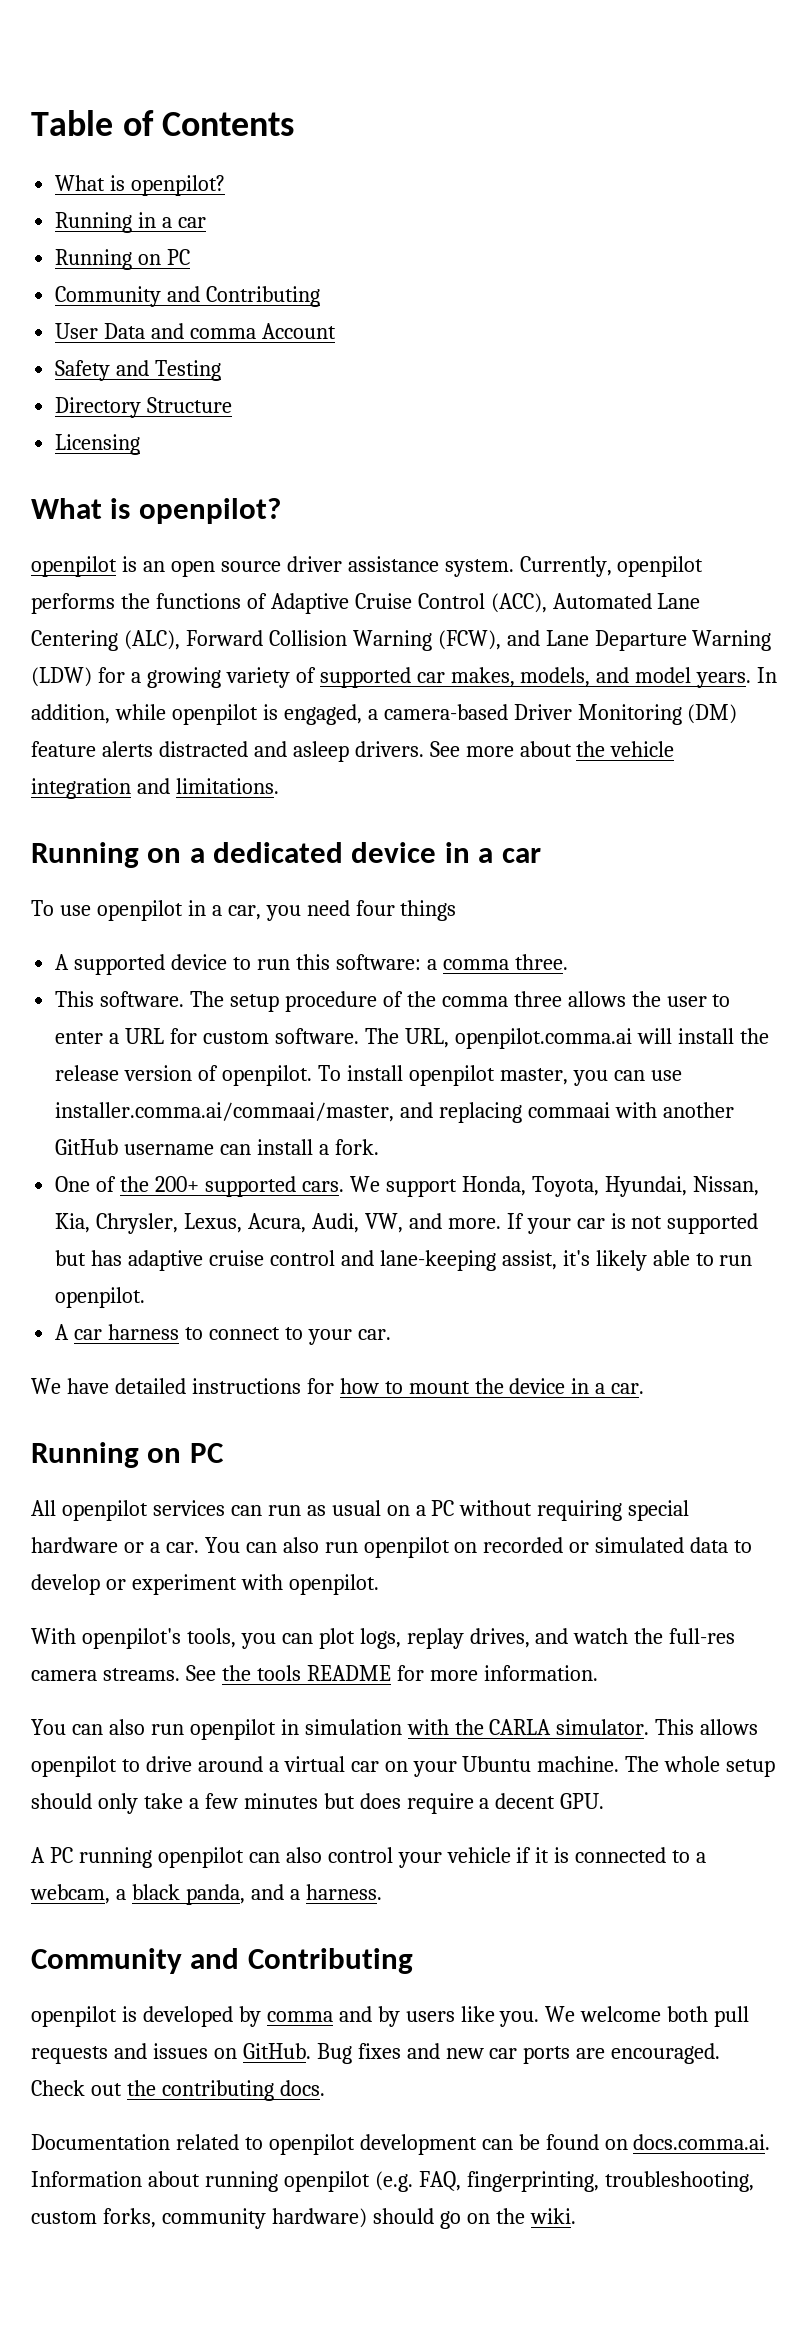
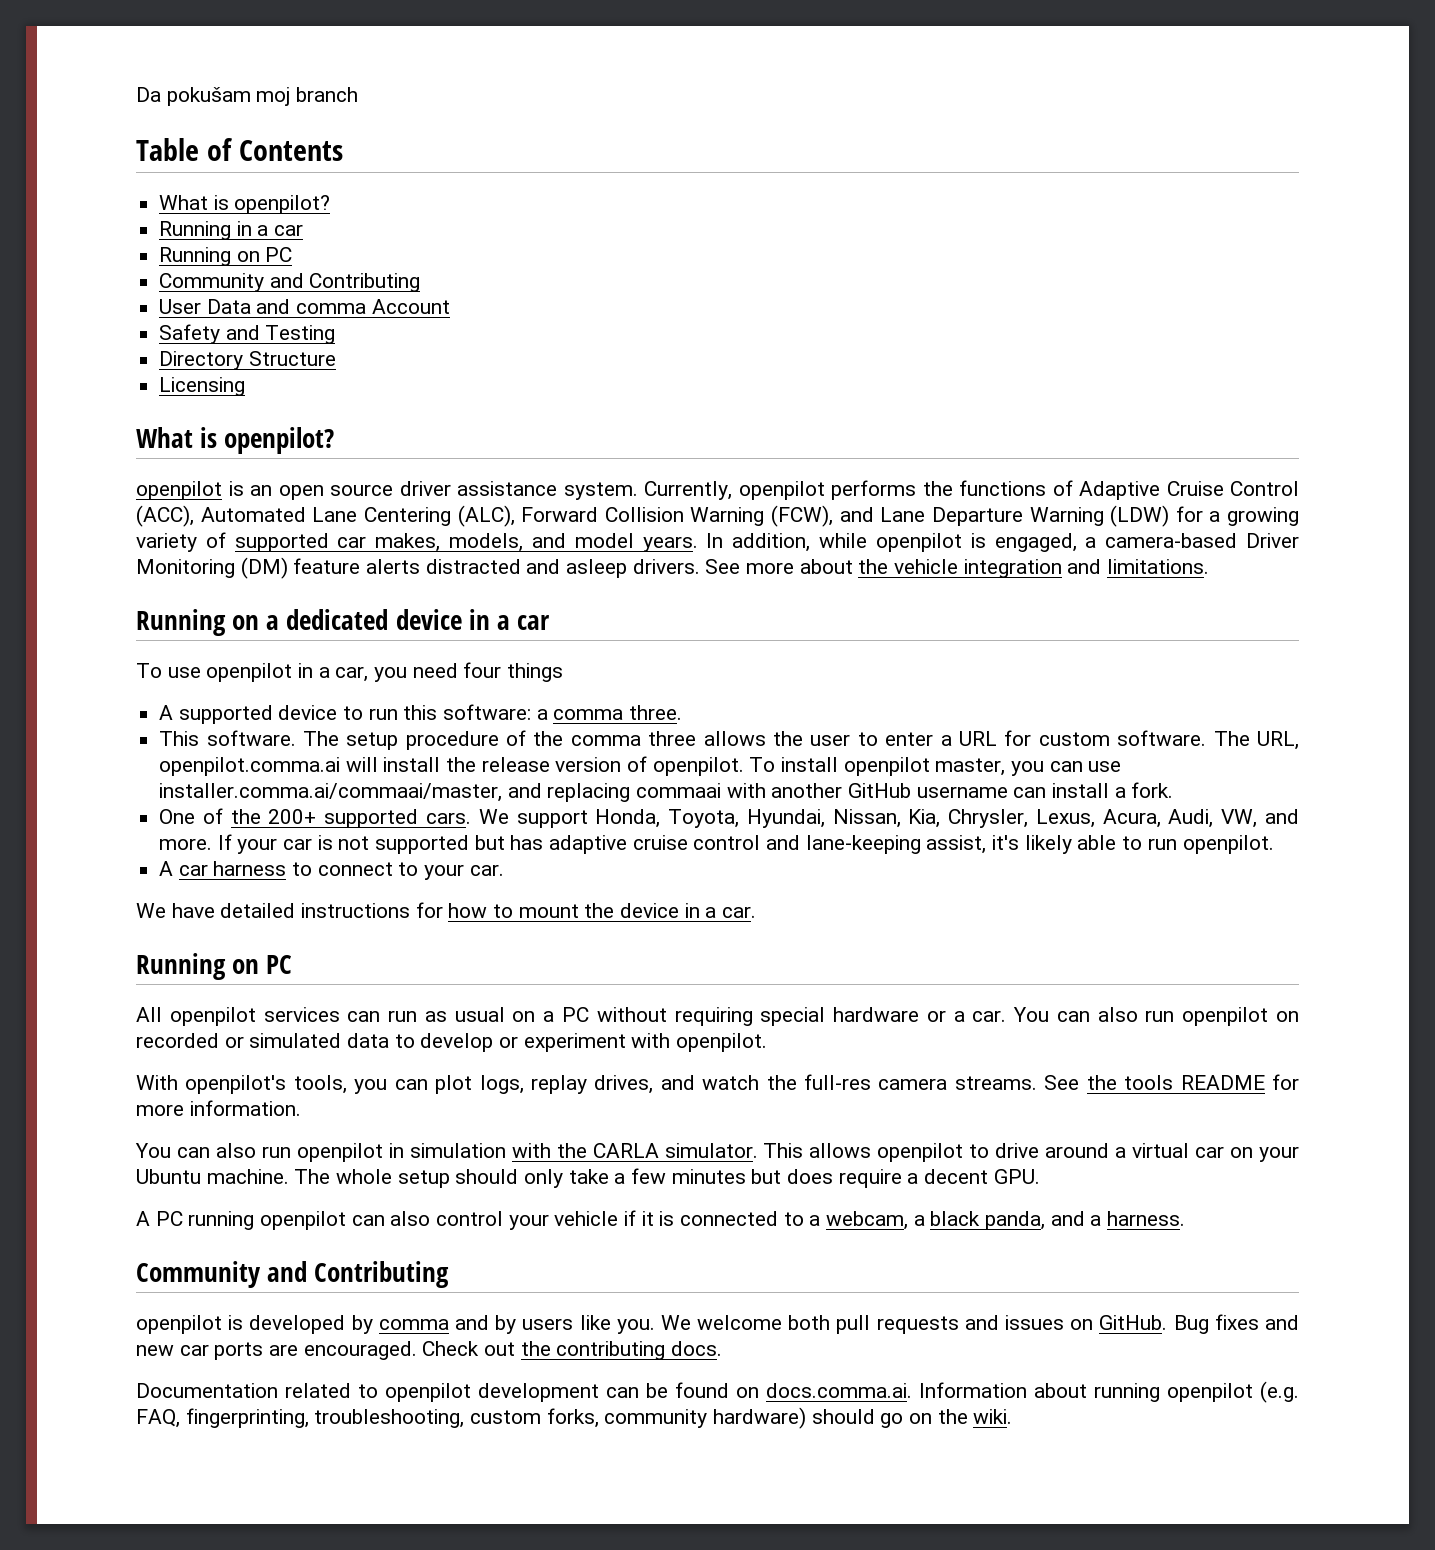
+ Da pokušam moj branch

